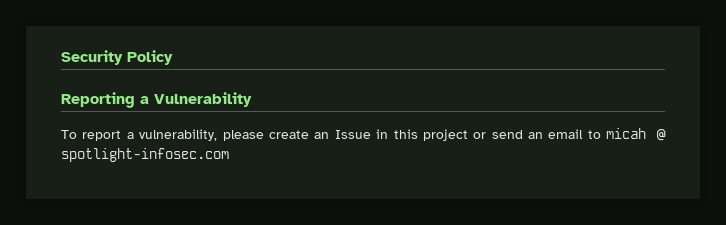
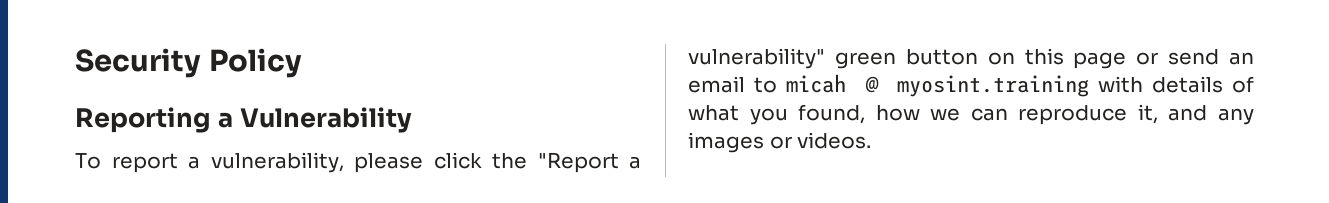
- To report a vulnerability, please create an Issue in this project or send an email to micah @ spotlight-infosec.com
+ To report a vulnerability, please click the "Report a vulnerability" green button on this page or send an email to micah @ myosint.training with details of what you found, how we can reproduce it, and any images or videos.

